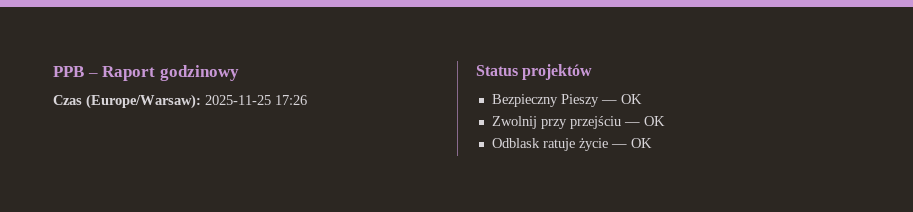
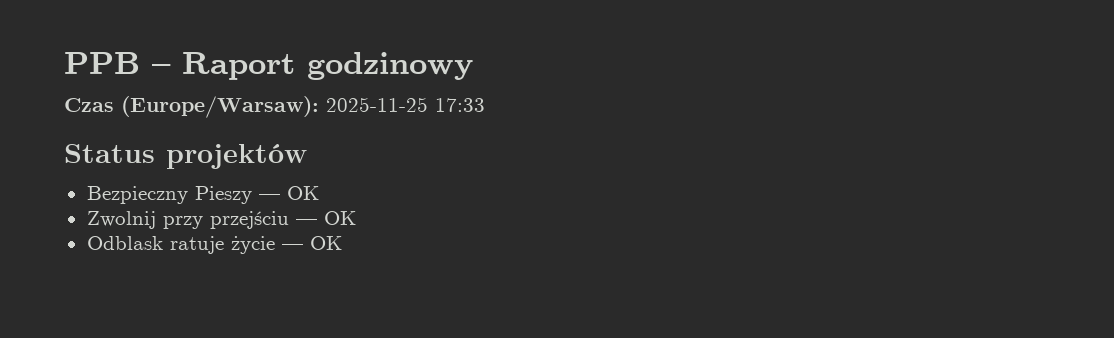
- Czas (Europe/Warsaw): 2025-11-25 17:26
+ Czas (Europe/Warsaw): 2025-11-25 17:33

